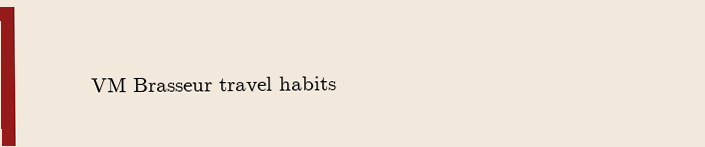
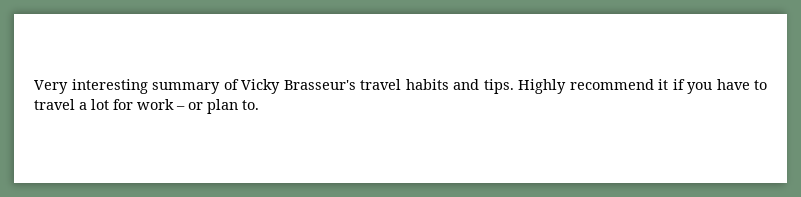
- VM Brasseur travel habits
+ Very interesting summary of Vicky Brasseur's travel habits and tips. Highly recommend it if you have to travel a lot for work – or plan to.

